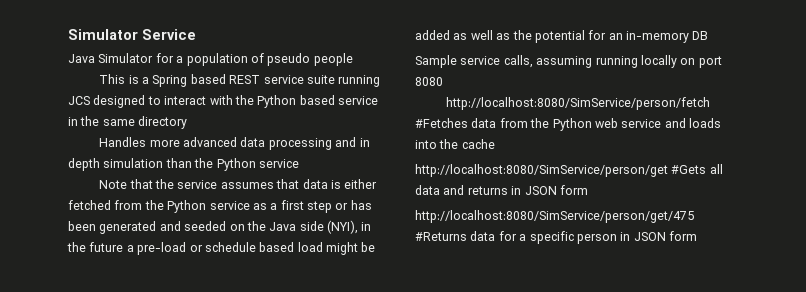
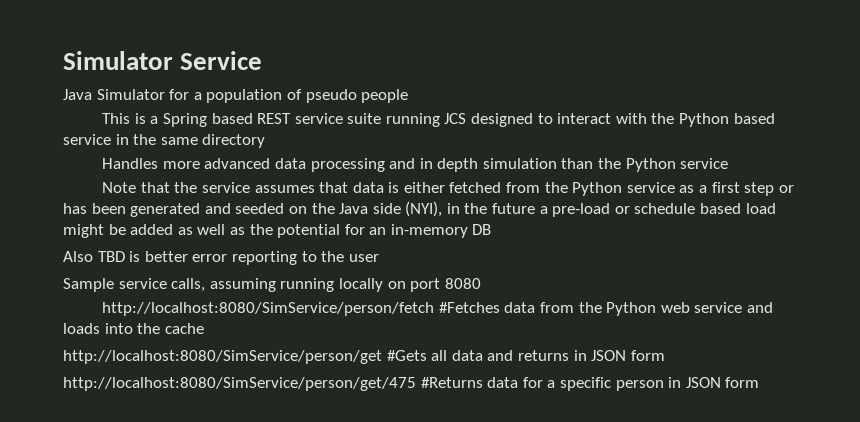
+ Also TBD is better error reporting to the user

